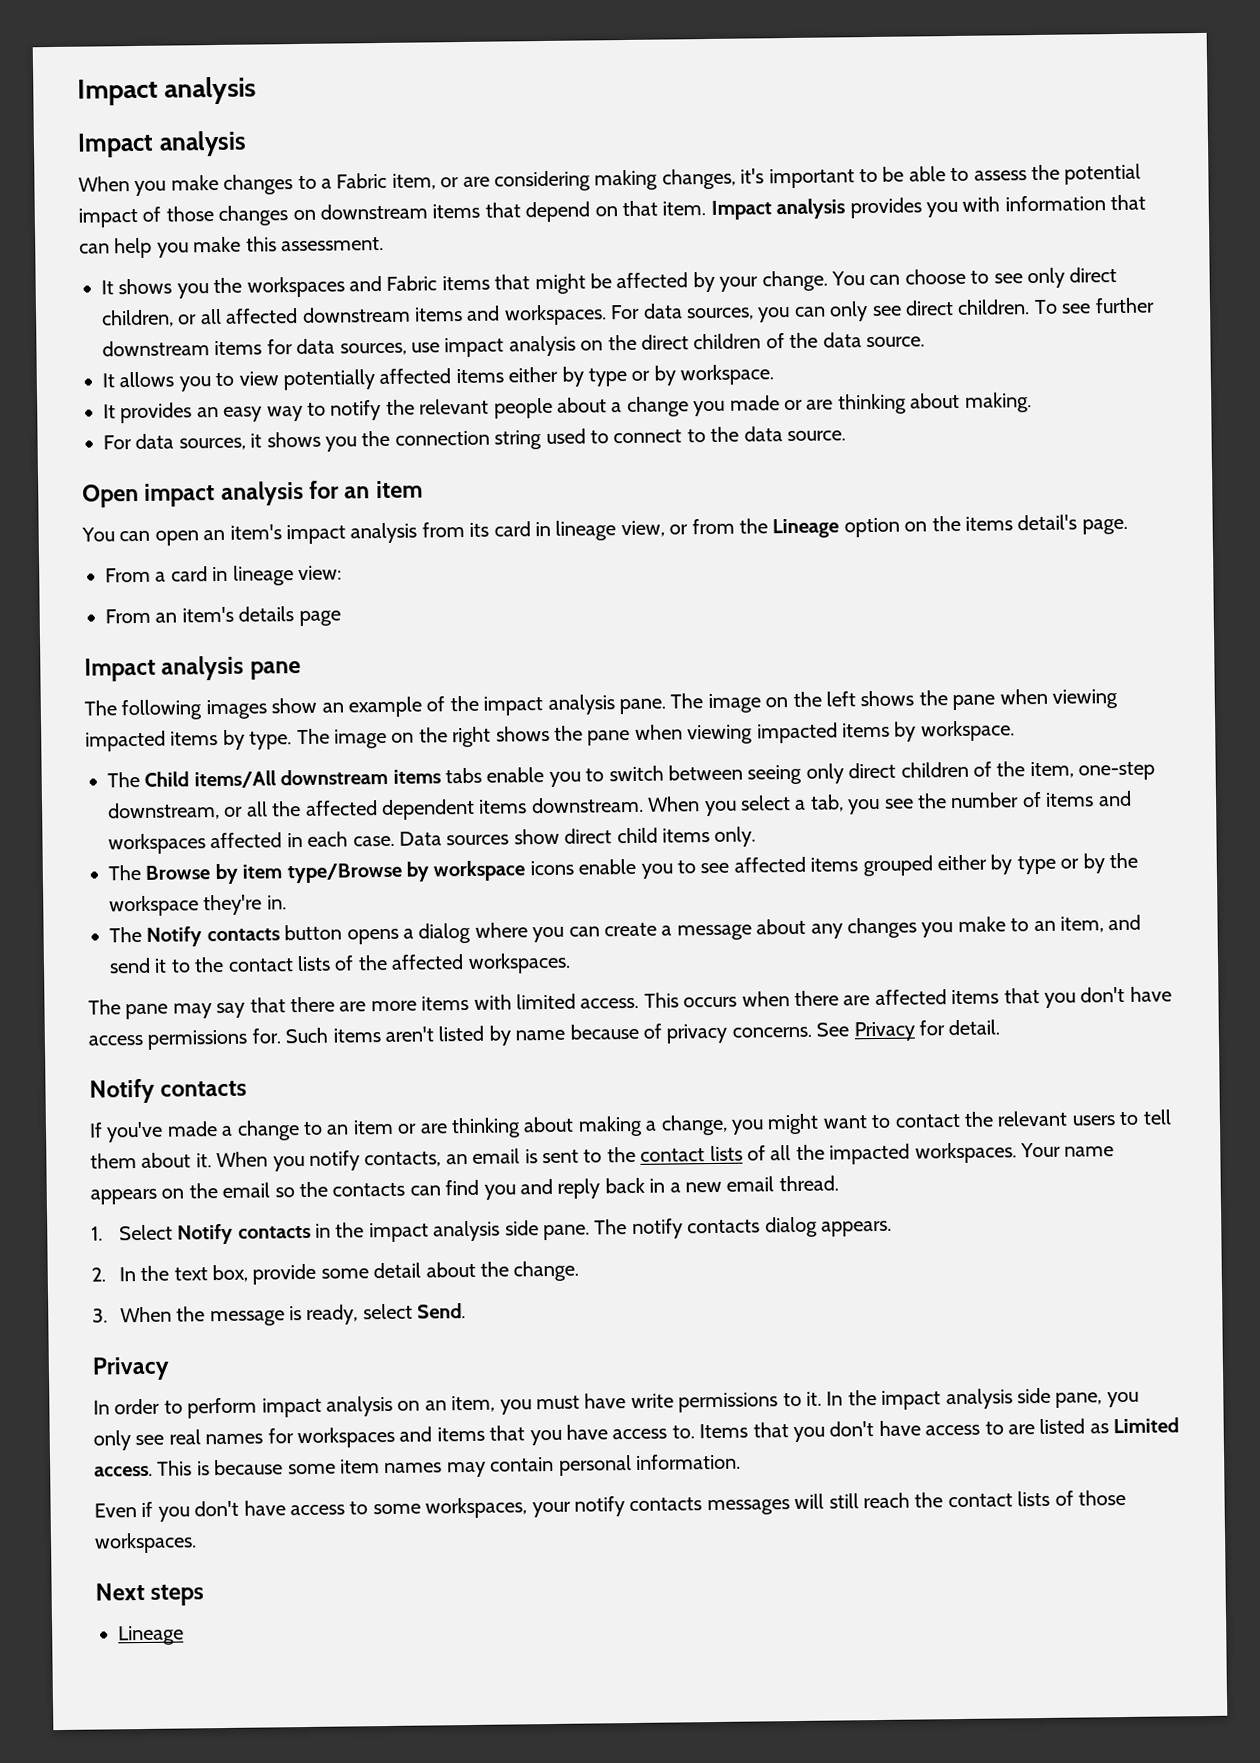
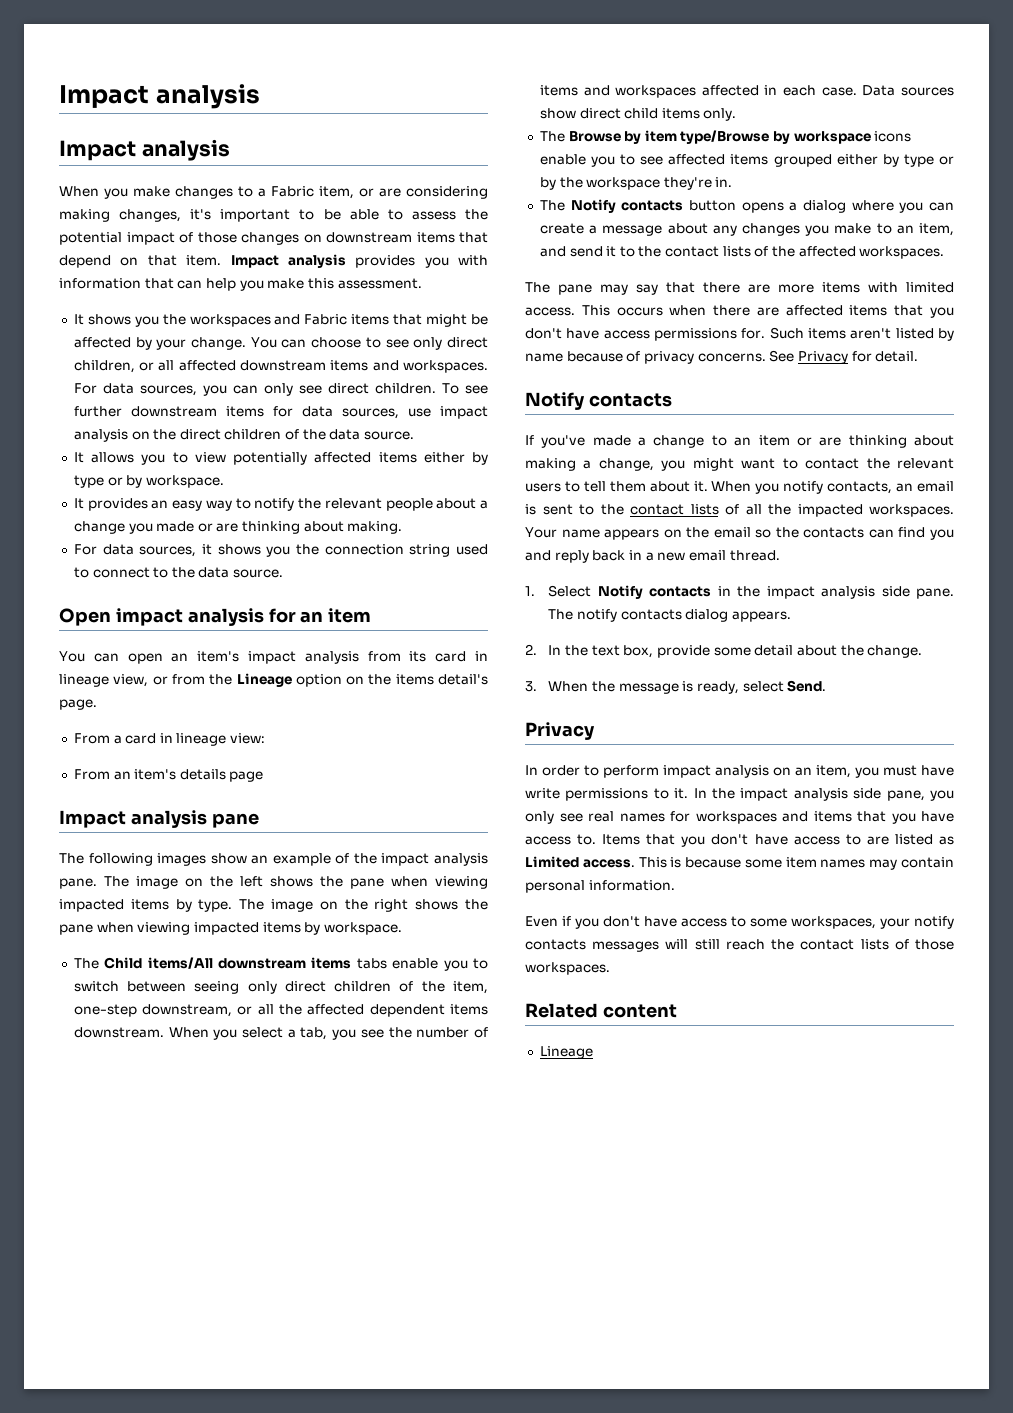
- Next steps
+ Related content

